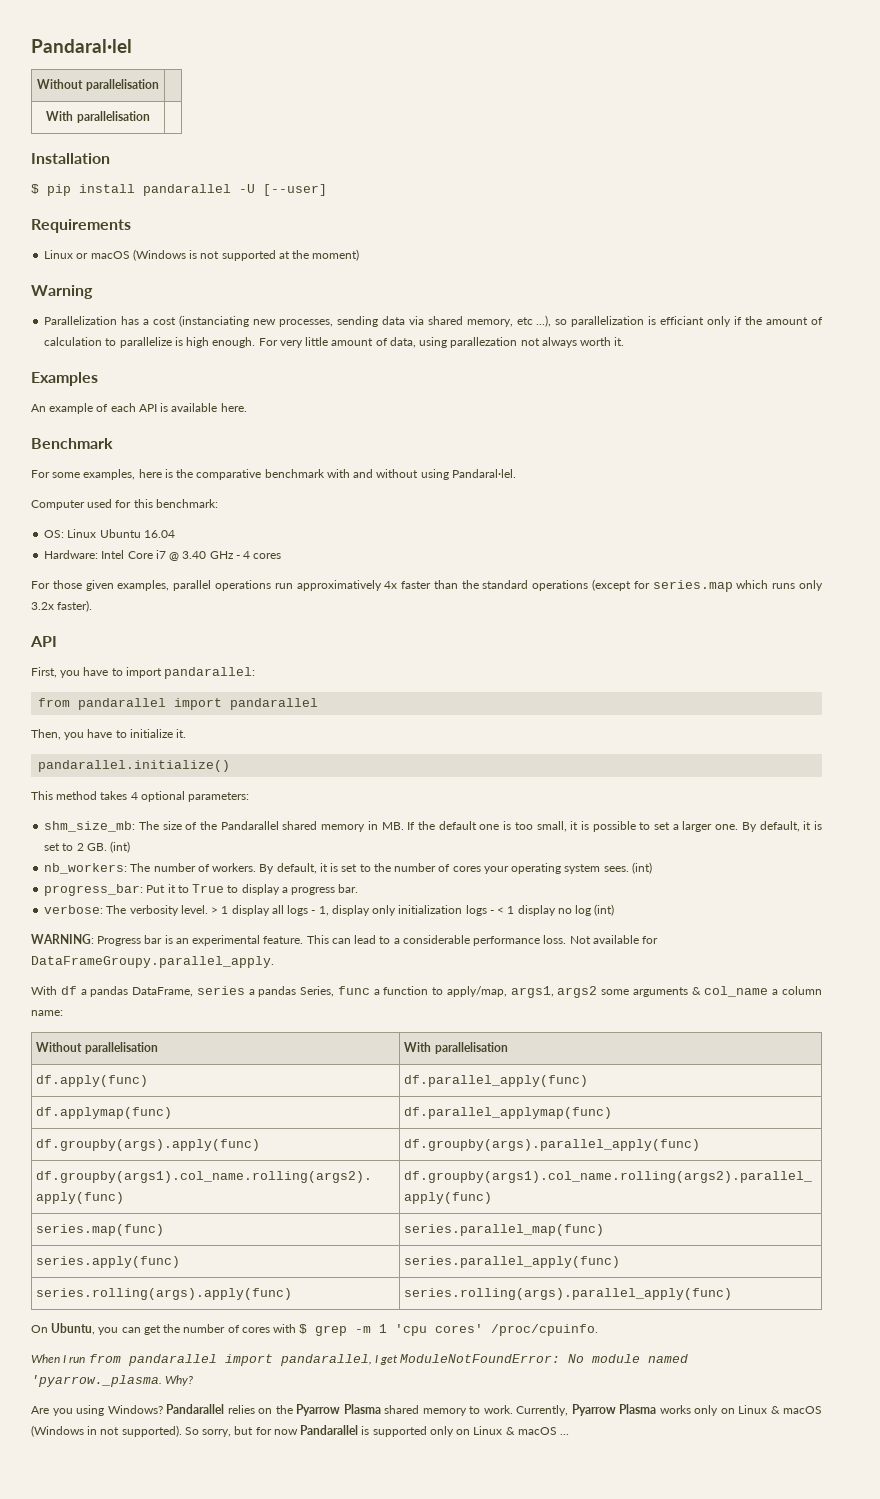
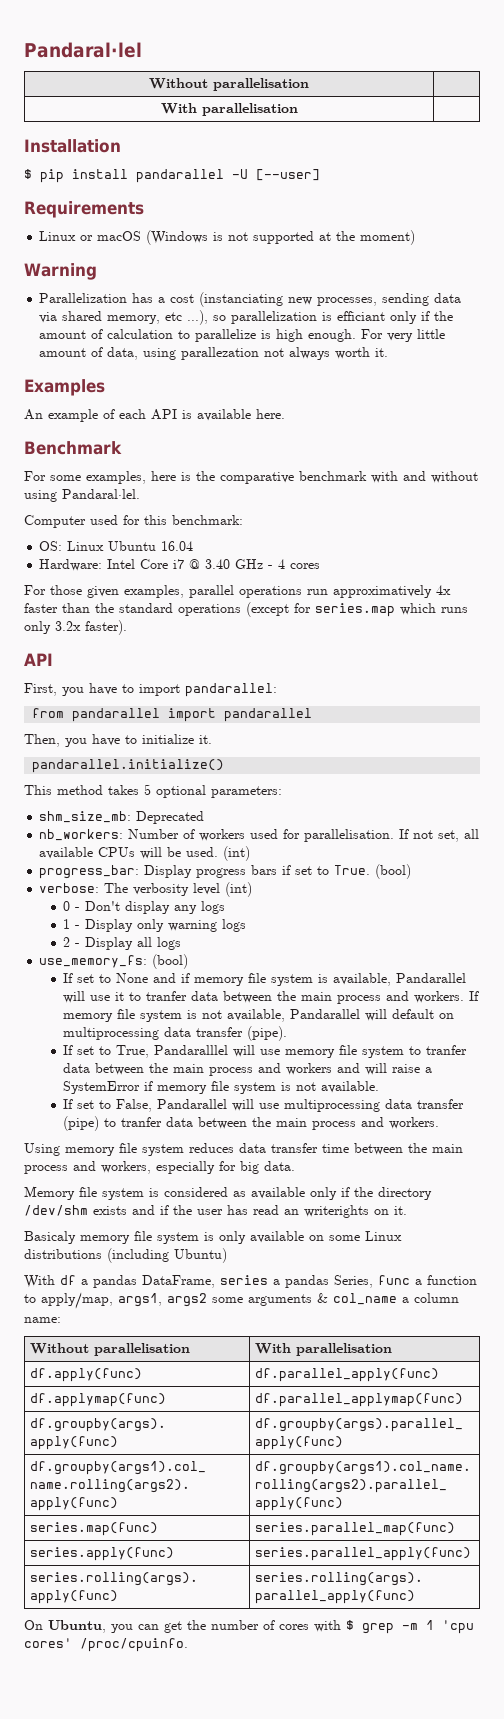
- This method takes 4 optional parameters:
+ This method takes 5 optional parameters:
- shm_size_mb: The size of the Pandarallel shared memory in MB. If the default one is too small, it is possible to set a larger one. By default, it is set to 2 GB. (int)
- nb_workers: The number of workers. By default, it is set to the number of cores your operating system sees. (int)
- progress_bar: Put it to True to display a progress bar.
- verbose: The verbosity level. > 1 display all logs - 1, display only initialization logs - < 1 display no log (int)
- WARNING: Progress bar is an experimental feature. This can lead to a considerable performance loss. Not available for DataFrameGroupy.parallel_apply.
+ shm_size_mb: Deprecated
+ nb_workers: Number of workers used for parallelisation. If not set, all available CPUs will be used. (int)
+ progress_bar: Display progress bars if set to True. (bool)
+ verbose: The verbosity level (int)
+ 0 - Don't display any logs
+ 1 - Display only warning logs
+ 2 - Display all logs
+ use_memory_fs: (bool)
+ If set to None and if memory file system is available, Pandarallel will use it to tranfer data between the main process and workers. If memory file system is not available, Pandarallel will default on multiprocessing data transfer (pipe).
+ If set to True, Pandaralllel will use memory file system to tranfer data between the main process and workers and will raise a SystemError if memory file system is not available.
+ If set to False, Pandarallel will use multiprocessing data transfer (pipe) to tranfer data between the main process and workers.
+ Using memory file system reduces data transfer time between the main process and workers, especially for big data.
+ Memory file system is considered as available only if the directory /dev/shm exists and if the user has read an writerights on it.
+ Basicaly memory file system is only available on some Linux distributions (including Ubuntu)
- When I run from pandarallel import pandarallel, I get ModuleNotFoundError: No module named 'pyarrow._plasma. Why?
- Are you using Windows? Pandarallel relies on the Pyarrow Plasma shared memory to work. Currently, Pyarrow Plasma works only on Linux & macOS (Windows in not supported). So sorry, but for now Pandarallel is supported only on Linux & macOS ...

